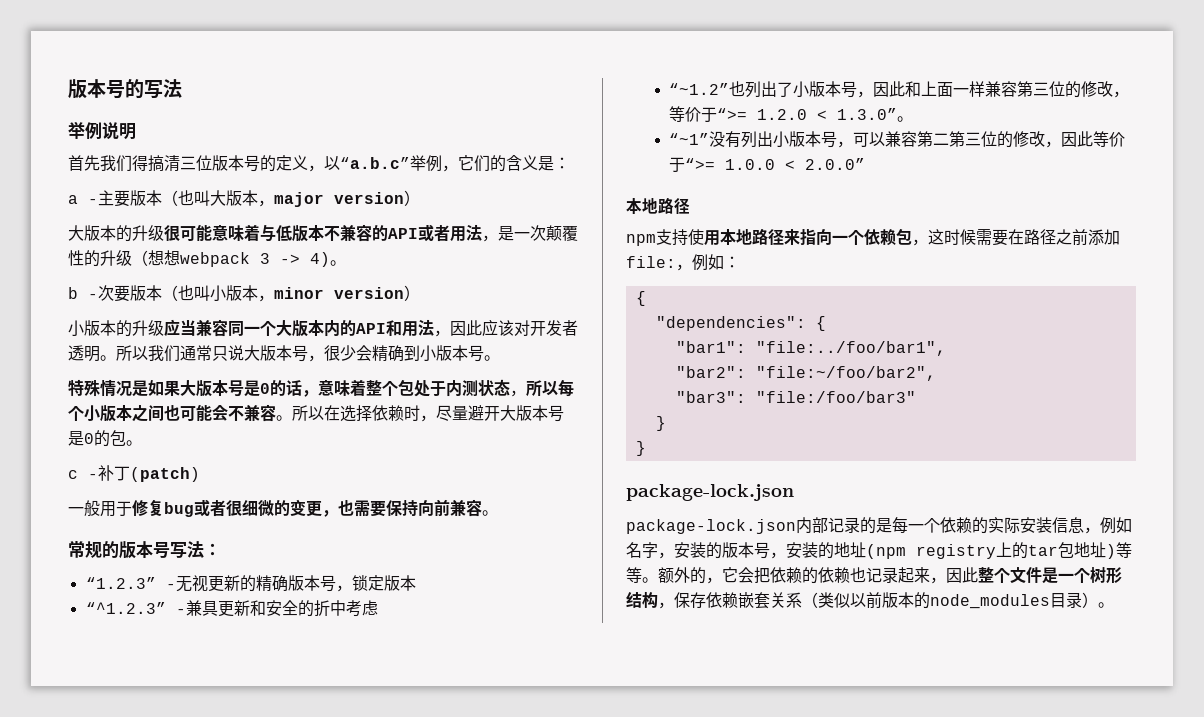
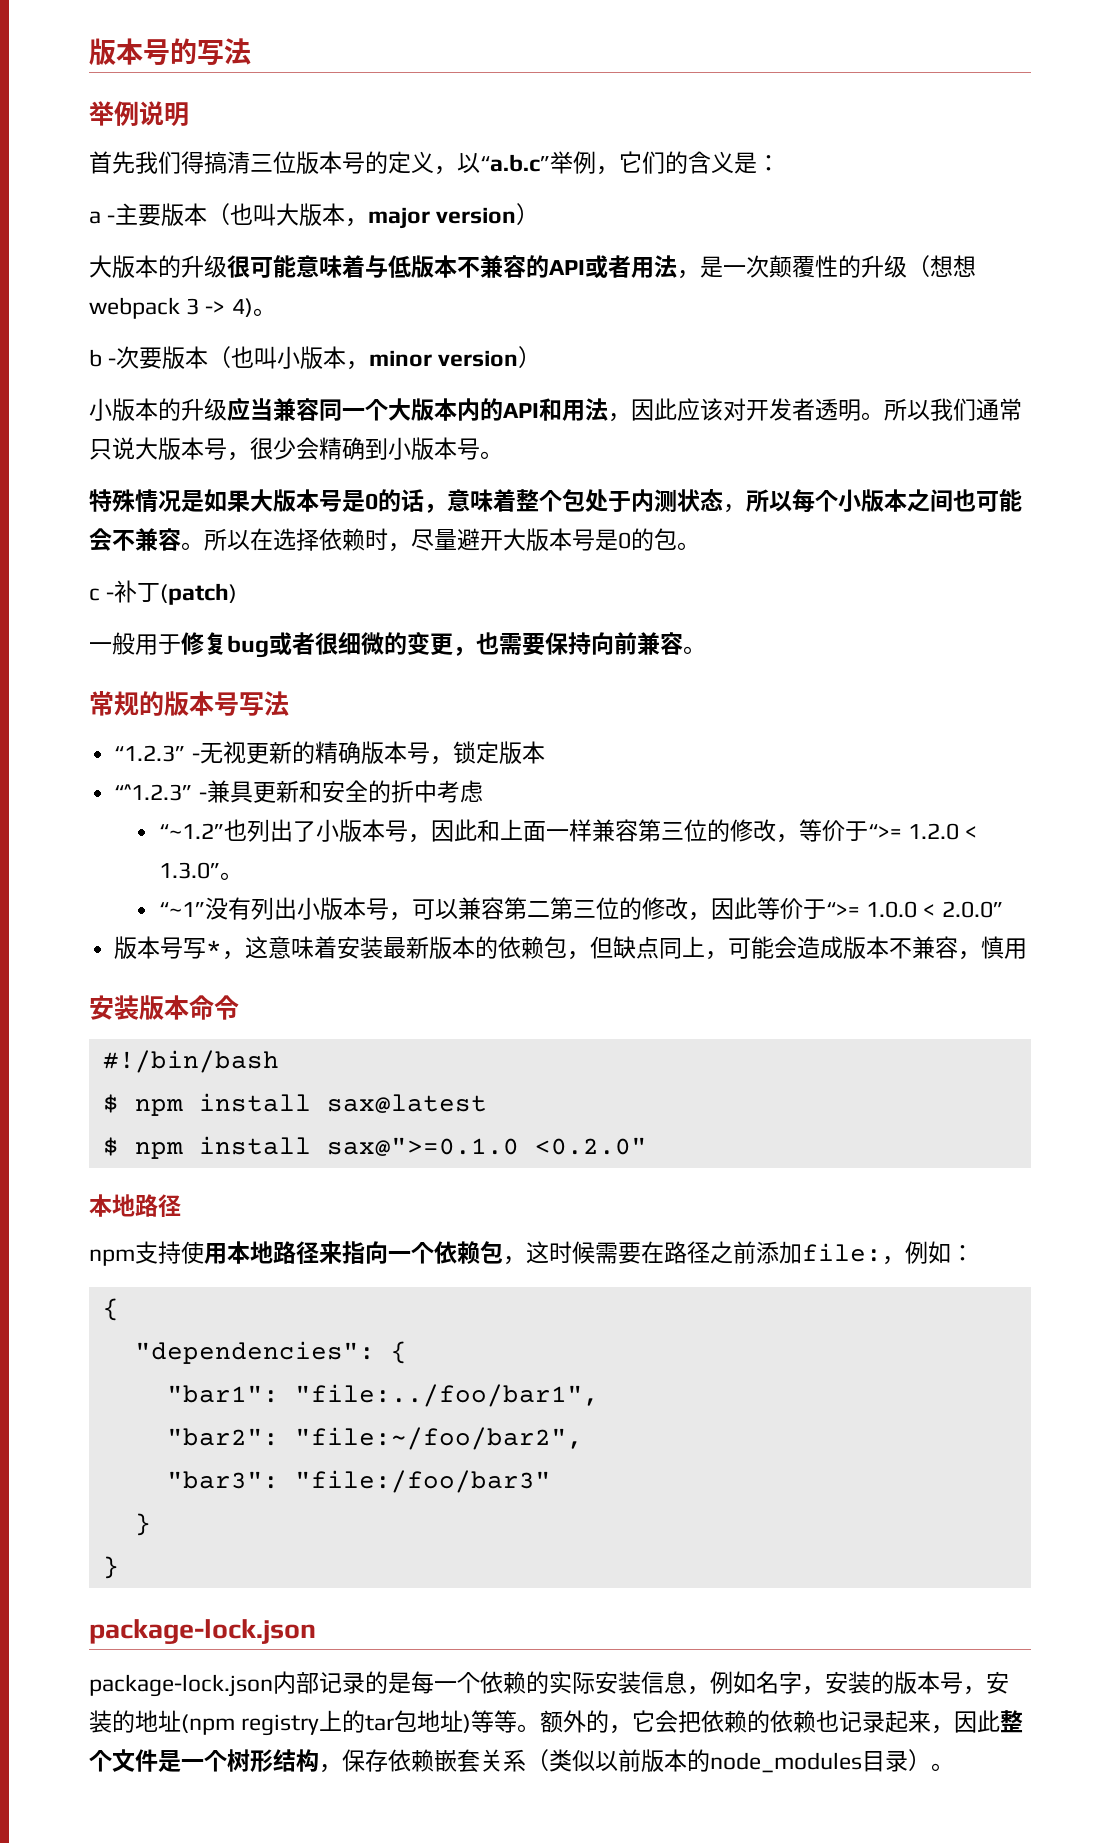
- 常规的版本号写法：
+ 常规的版本号写法
+ 版本号写*，这意味着安装最新版本的依赖包，但缺点同上，可能会造成版本不兼容，慎用
+ 安装版本命令
+ #!/bin/bash
+ $ npm install sax@latest
+ $ npm install sax@">=0.1.0 <0.2.0"

